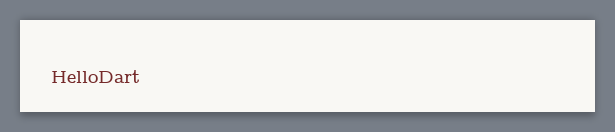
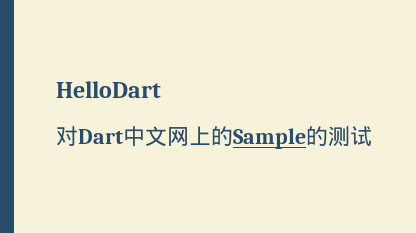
+ 对Dart中文网上的Sample的测试

